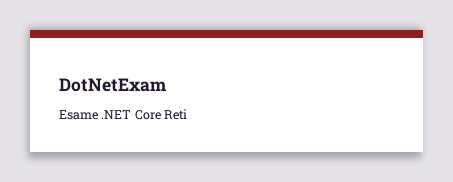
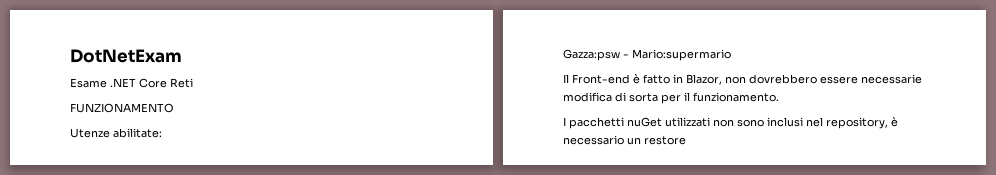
+ FUNZIONAMENTO
+ Utenze abilitate:
+ Gazza:psw - Mario:supermario
+ Il Front-end è fatto in Blazor, non dovrebbero essere necessarie modifica di sorta per il funzionamento.
+ I pacchetti nuGet utilizzati non sono inclusi nel repository, è necessario un restore

